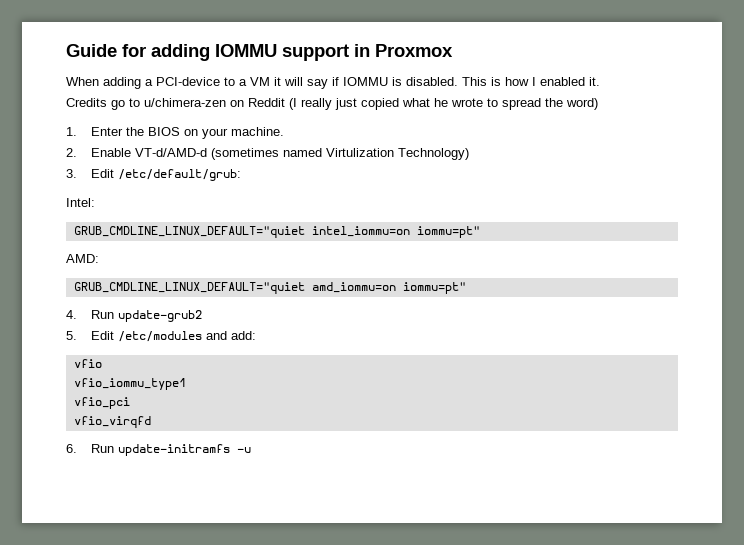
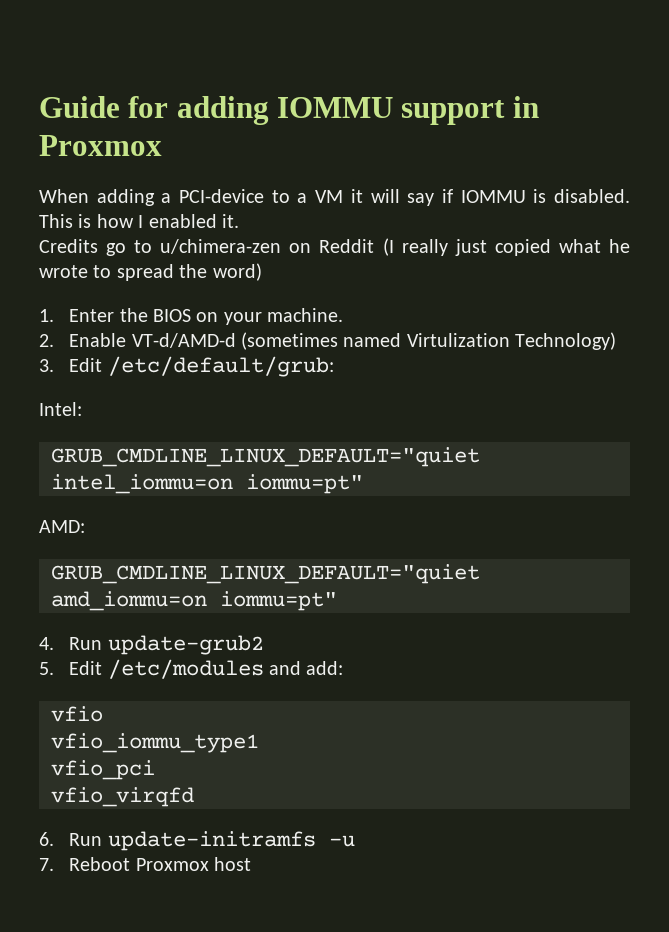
+ 7. Reboot Proxmox host

